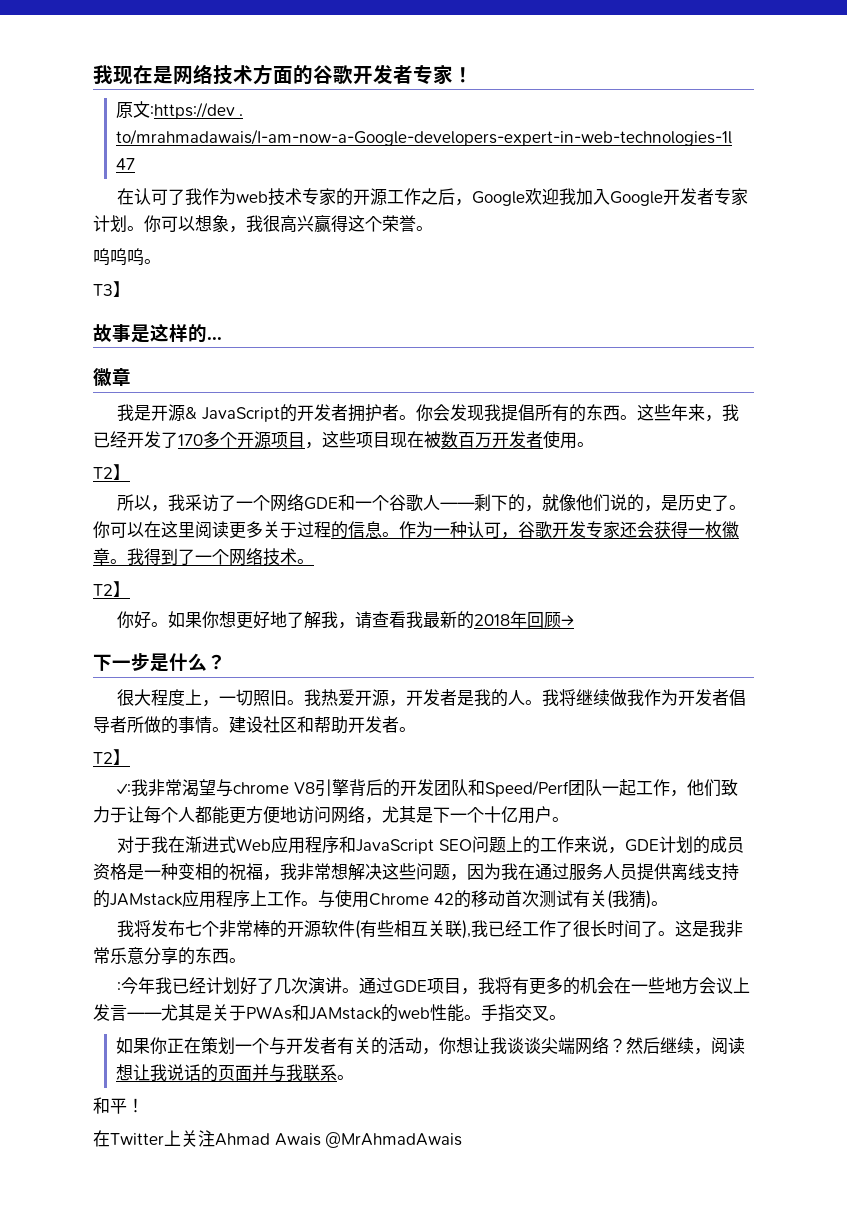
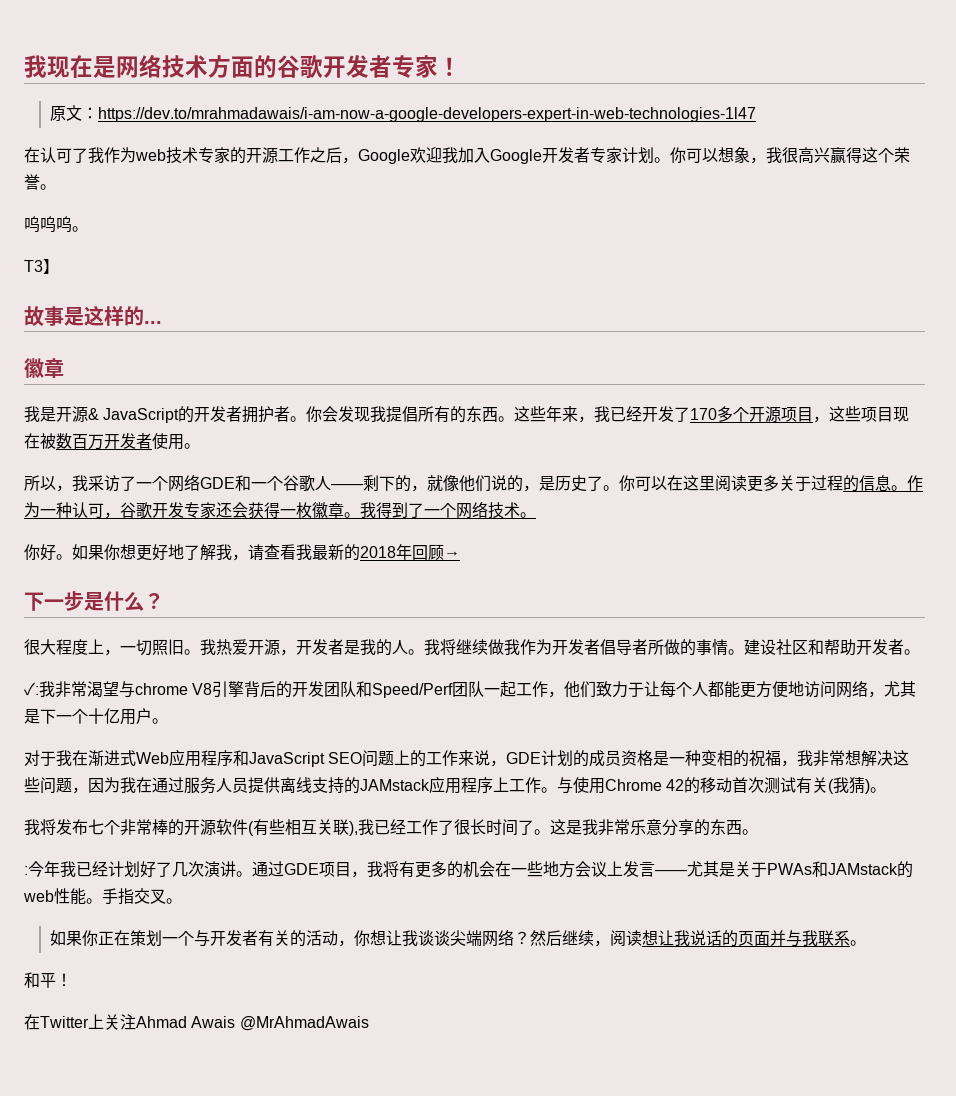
- 原文:https://dev . to/mrahmadawais/I-am-now-a-Google-developers-expert-in-web-technologies-1l 47
+ 原文：https://dev.to/mrahmadawais/i-am-now-a-google-developers-expert-in-web-technologies-1l47
  这些年来，我已经开发了170多个开源项目，这些项目现在被数百万开发者使用。
- T2】
  我得到了一个网络技术。
- T2】
  建设社区和帮助开发者。
- T2】

